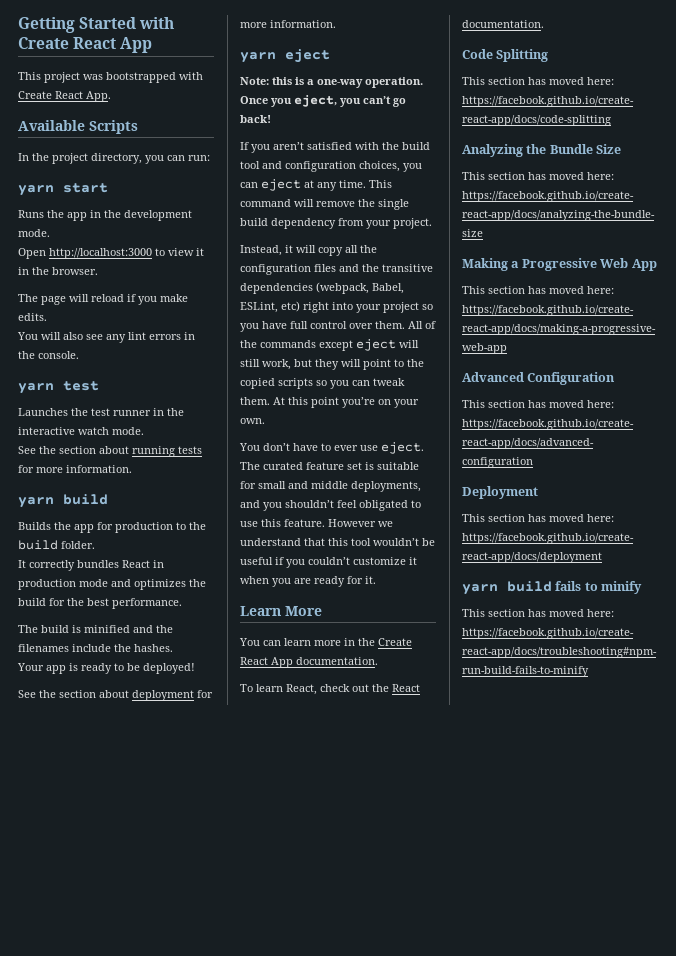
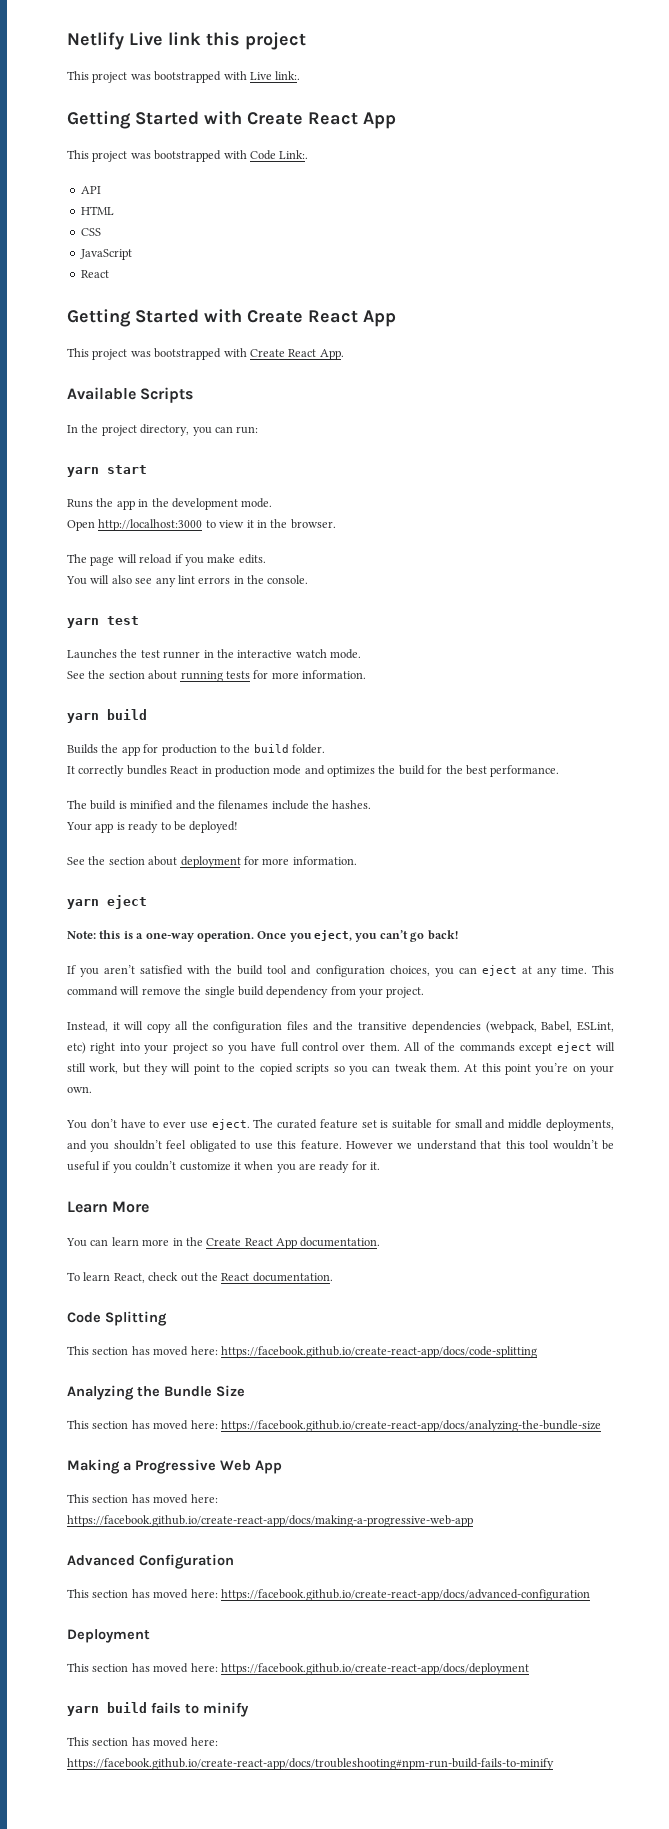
+ Netlify Live link this project
+ This project was bootstrapped with Live link:.
+ Getting Started with Create React App
+ This project was bootstrapped with Code Link:.
+ API
+ HTML
+ CSS
+ JavaScript
+ React

